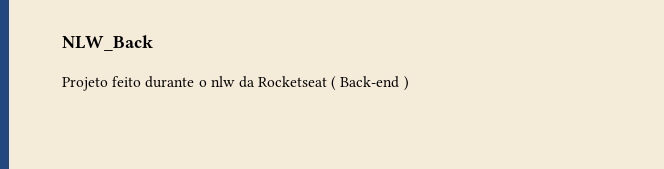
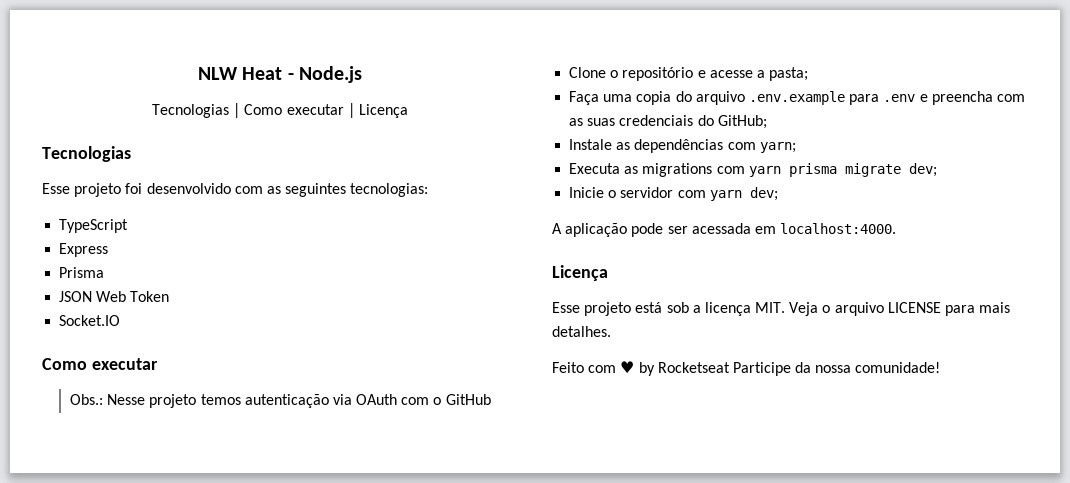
- NLW_Back
- Projeto feito durante o nlw da Rocketseat ( Back-end )
+ NLW Heat - Node.js
+ Tecnologias | Como executar | Licença
+ Tecnologias
+ Esse projeto foi desenvolvido com as seguintes tecnologias:
+ TypeScript
+ Express
+ Prisma
+ JSON Web Token
+ Socket.IO
+ Como executar
+ Obs.: Nesse projeto temos autenticação via OAuth com o GitHub
+ Clone o repositório e acesse a pasta;
+ Faça uma copia do arquivo .env.example para .env e preencha com as suas credenciais do GitHub;
+ Instale as dependências com yarn;
+ Executa as migrations com yarn prisma migrate dev;
+ Inicie o servidor com yarn dev;
+ A aplicação pode ser acessada em localhost:4000.
+ Licença
+ Esse projeto está sob a licença MIT. Veja o arquivo LICENSE para mais detalhes.
+ Feito com ♥ by Rocketseat Participe da nossa comunidade!

